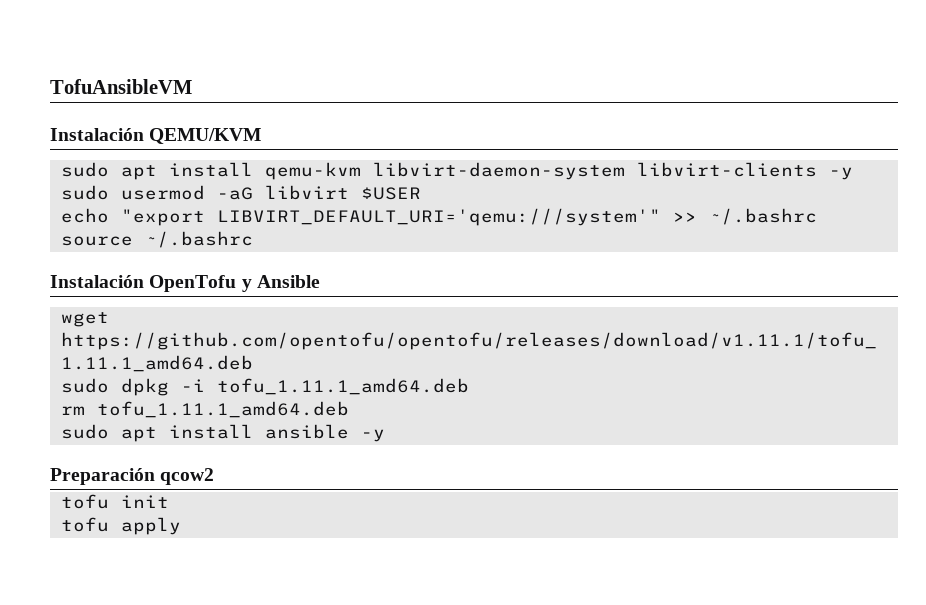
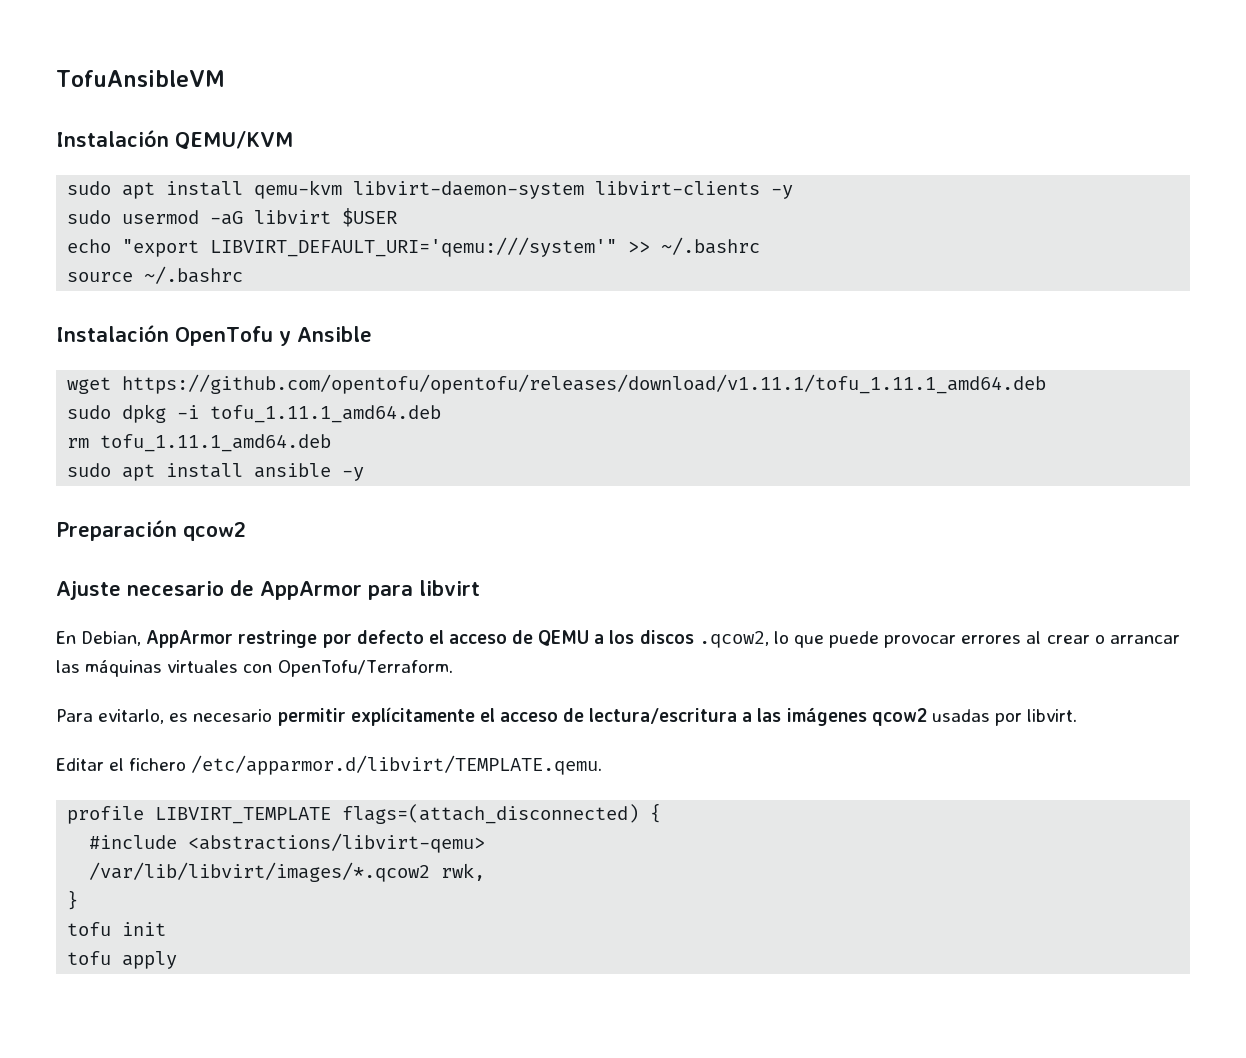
+ Ajuste necesario de AppArmor para libvirt
+ En Debian, AppArmor restringe por defecto el acceso de QEMU a los discos .qcow2, lo que puede provocar errores al crear o arrancar las máquinas virtuales con OpenTofu/Terraform.
+ Para evitarlo, es necesario permitir explícitamente el acceso de lectura/escritura a las imágenes qcow2 usadas por libvirt.
+ Editar el fichero /etc/apparmor.d/libvirt/TEMPLATE.qemu.
+ profile LIBVIRT_TEMPLATE flags=(attach_disconnected) {
+ #include <abstractions/libvirt-qemu>
+ /var/lib/libvirt/images/*.qcow2 rwk,
+ }

